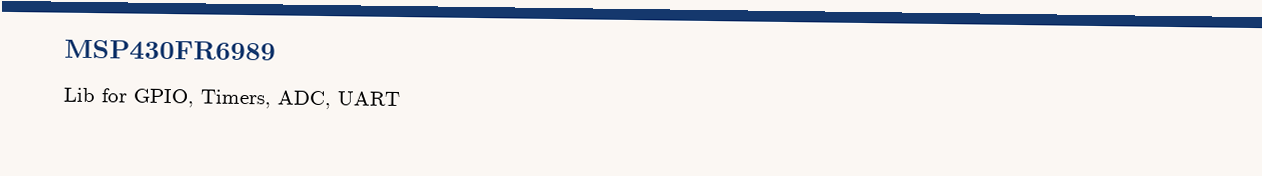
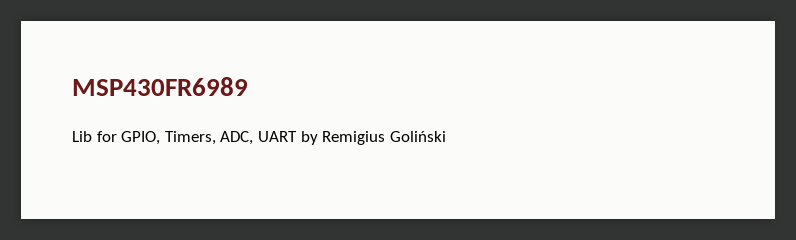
- Lib for GPIO, Timers, ADC, UART
+ Lib for GPIO, Timers, ADC, UART by Remigius Goliński

